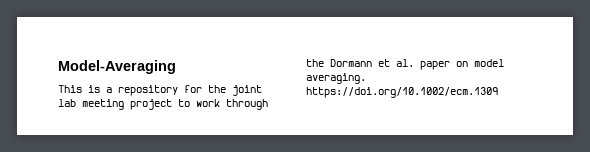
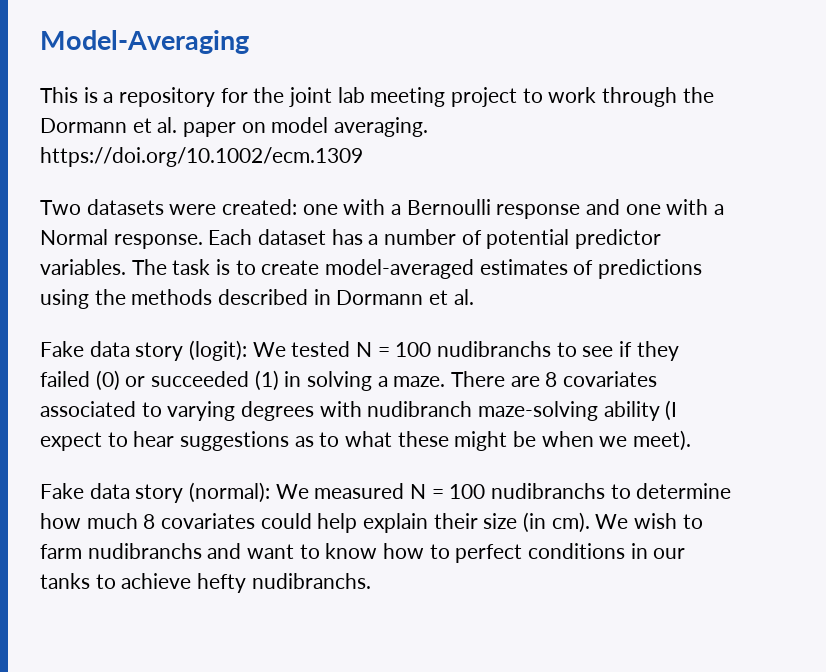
+ Two datasets were created: one with a Bernoulli response and one with a Normal response. Each dataset has a number of potential predictor variables. The task is to create model-averaged estimates of predictions using the methods described in Dormann et al.
+ Fake data story (logit): We tested N = 100 nudibranchs to see if they failed (0) or succeeded (1) in solving a maze. There are 8 covariates associated to varying degrees with nudibranch maze-solving ability (I expect to hear suggestions as to what these might be when we meet).
+ Fake data story (normal): We measured N = 100 nudibranchs to determine how much 8 covariates could help explain their size (in cm). We wish to farm nudibranchs and want to know how to perfect conditions in our tanks to achieve hefty nudibranchs.

